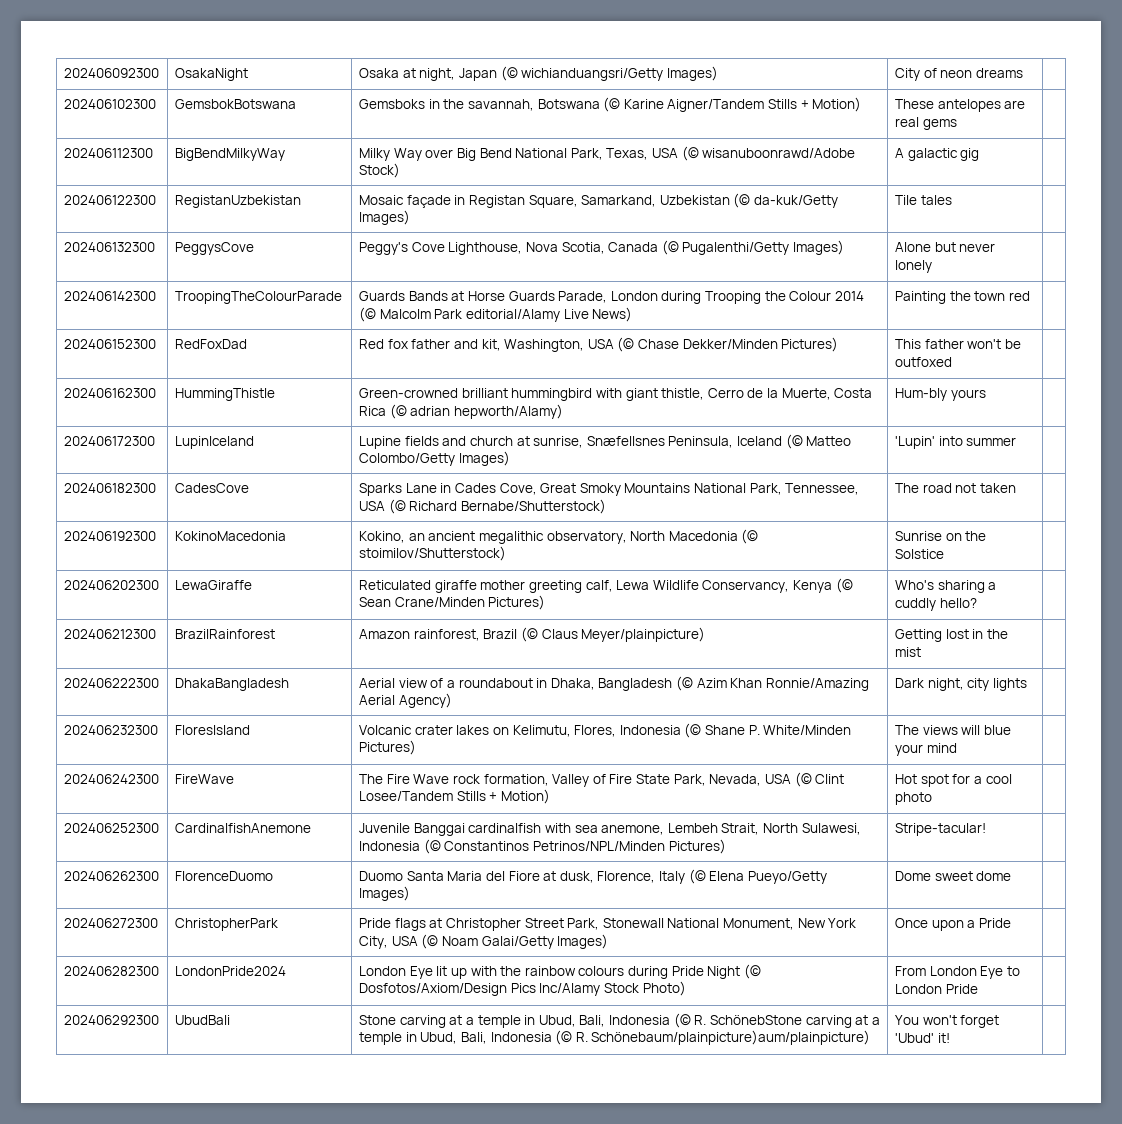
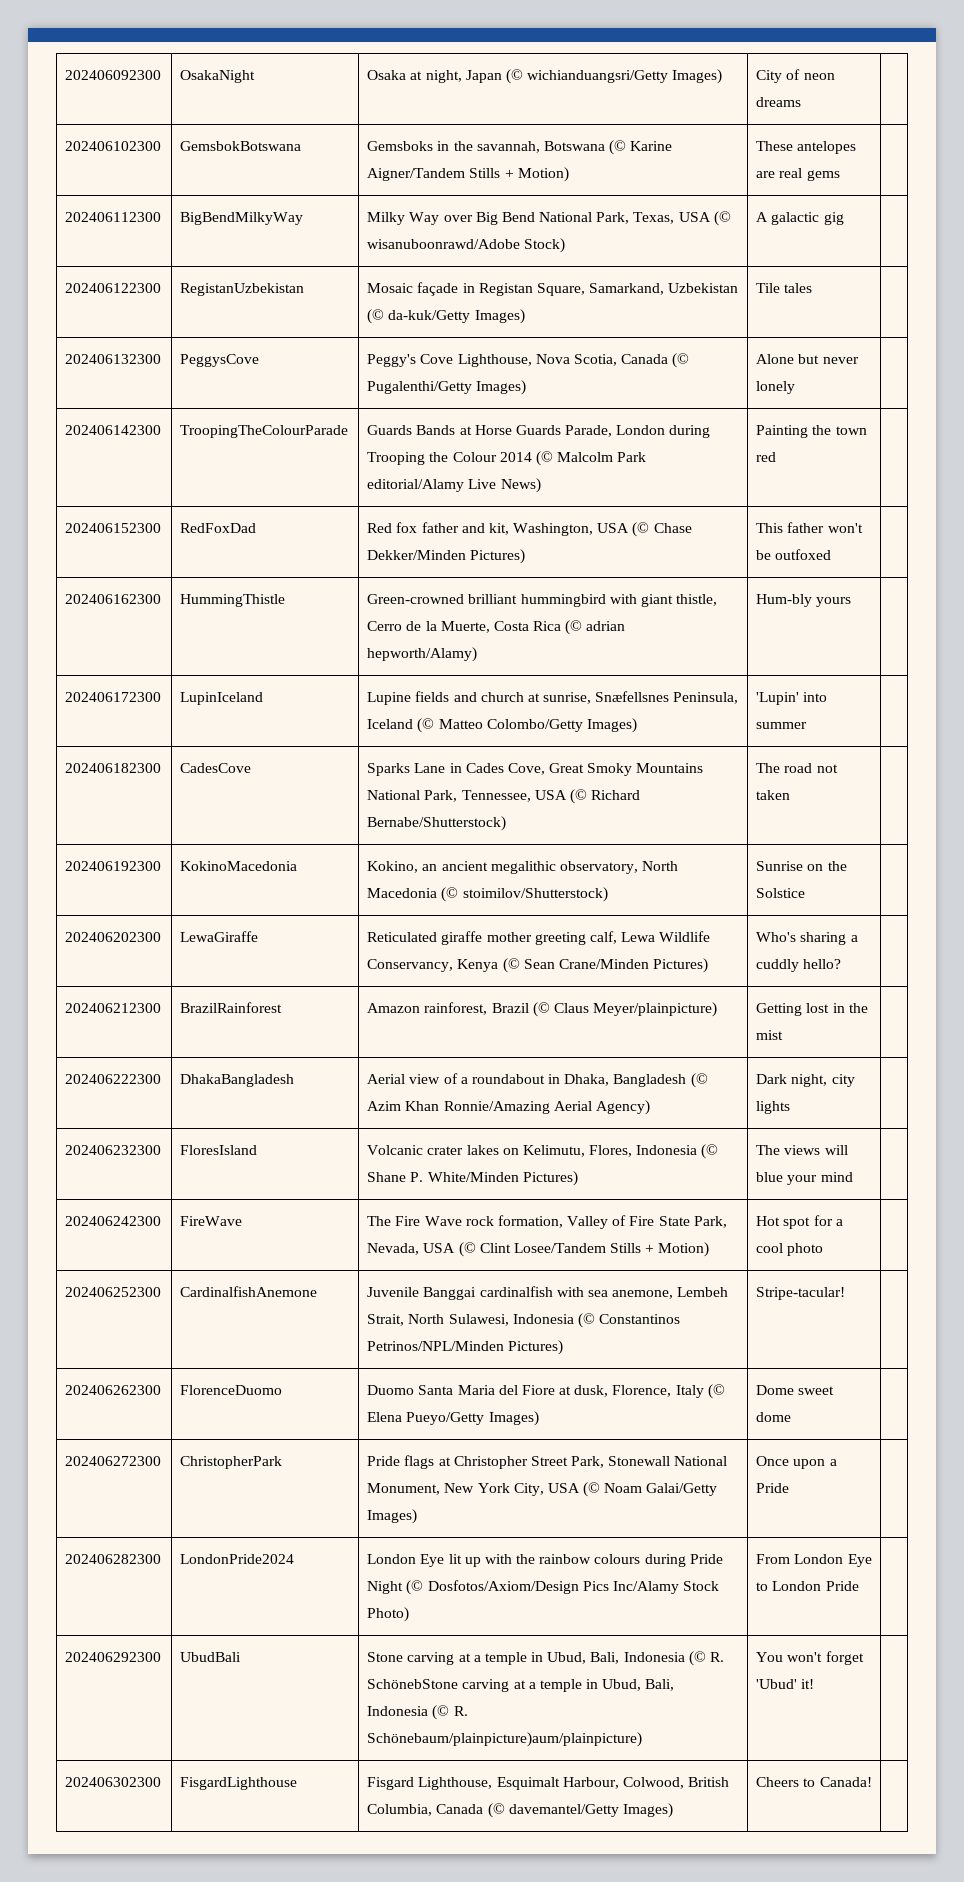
+ 202406302300 | FisgardLighthouse | Fisgard Lighthouse, Esquimalt Harbour, Colwood, British Columbia, Canada (© davemantel/Getty Images) | Cheers to Canada! |

